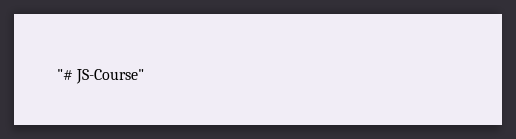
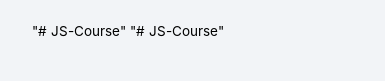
- "# JS-Course"
+ "# JS-Course" "# JS-Course"

